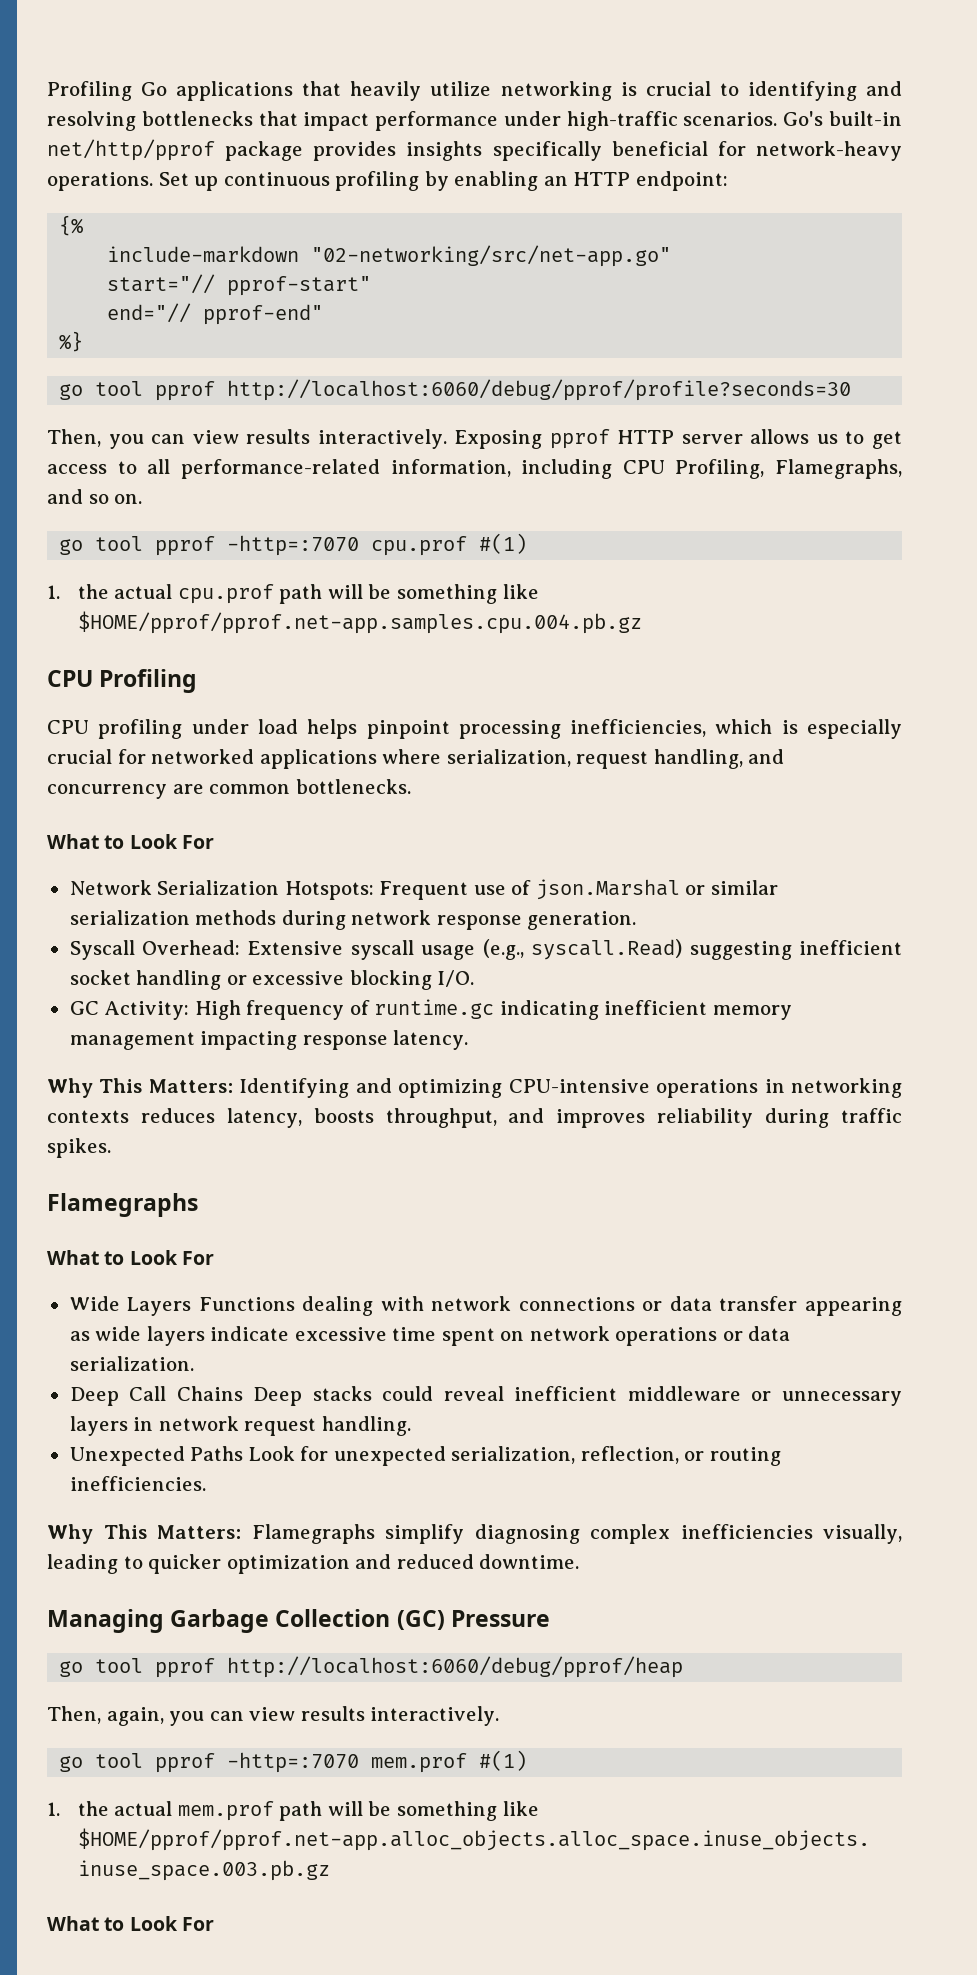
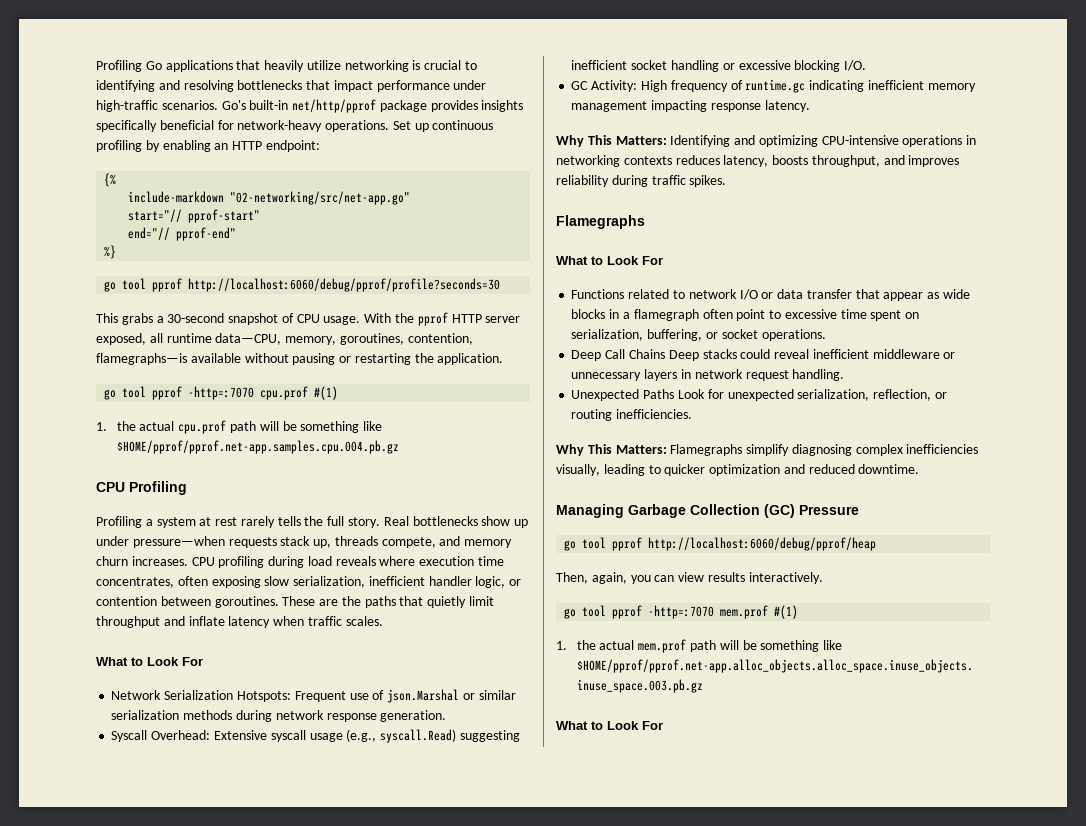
- Then, you can view results interactively. Exposing pprof HTTP server allows us to get access to all performance-related information, including CPU Profiling, Flamegraphs, and so on.
+ This grabs a 30-second snapshot of CPU usage. With the pprof HTTP server exposed, all runtime data—CPU, memory, goroutines, contention, flamegraphs—is available without pausing or restarting the application.
- CPU profiling under load helps pinpoint processing inefficiencies, which is especially crucial for networked applications where serialization, request handling, and concurrency are common bottlenecks.
+ Profiling a system at rest rarely tells the full story. Real bottlenecks show up under pressure—when requests stack up, threads compete, and memory churn increases. CPU profiling during load reveals where execution time concentrates, often exposing slow serialization, inefficient handler logic, or contention between goroutines. These are the paths that quietly limit throughput and inflate latency when traffic scales.
- Wide Layers Functions dealing with network connections or data transfer appearing as wide layers indicate excessive time spent on network operations or data serialization.
+ Functions related to network I/O or data transfer that appear as wide blocks in a flamegraph often point to excessive time spent on serialization, buffering, or socket operations.

